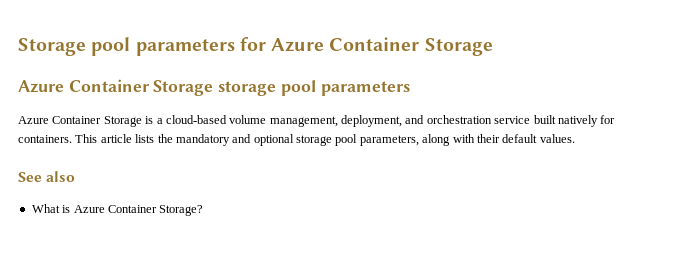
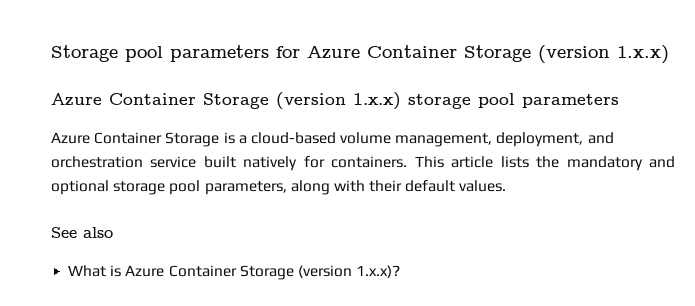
- Storage pool parameters for Azure Container Storage
- Azure Container Storage storage pool parameters
+ Storage pool parameters for Azure Container Storage (version 1.x.x)
+ Azure Container Storage (version 1.x.x) storage pool parameters
- What is Azure Container Storage?
+ What is Azure Container Storage (version 1.x.x)?

